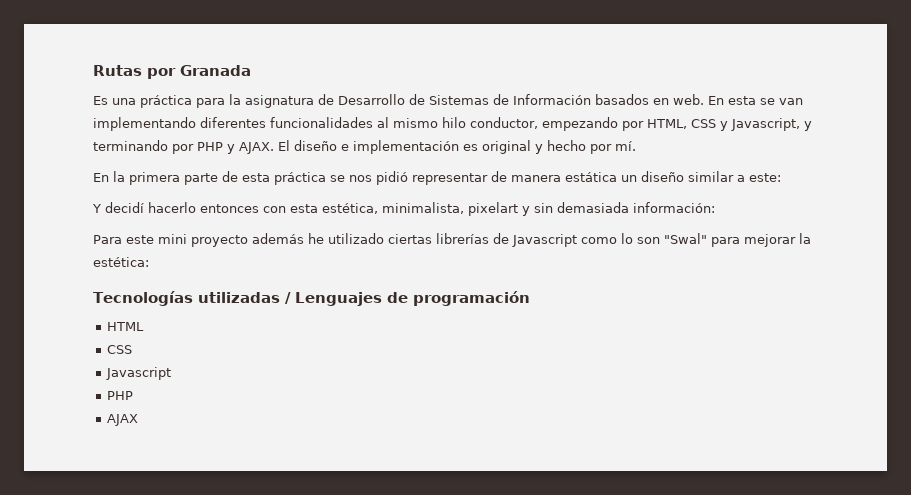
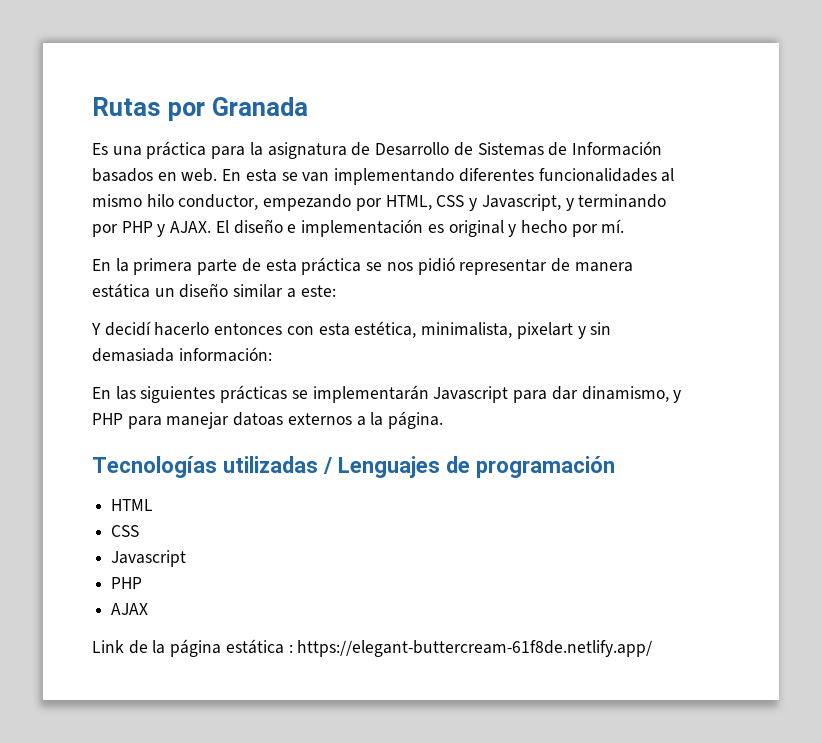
- Para este mini proyecto además he utilizado ciertas librerías de Javascript como lo son "Swal" para mejorar la estética:
+ En las siguientes prácticas se implementarán Javascript para dar dinamismo, y PHP para manejar datoas externos a la página.
+ Link de la página estática : https://elegant-buttercream-61f8de.netlify.app/

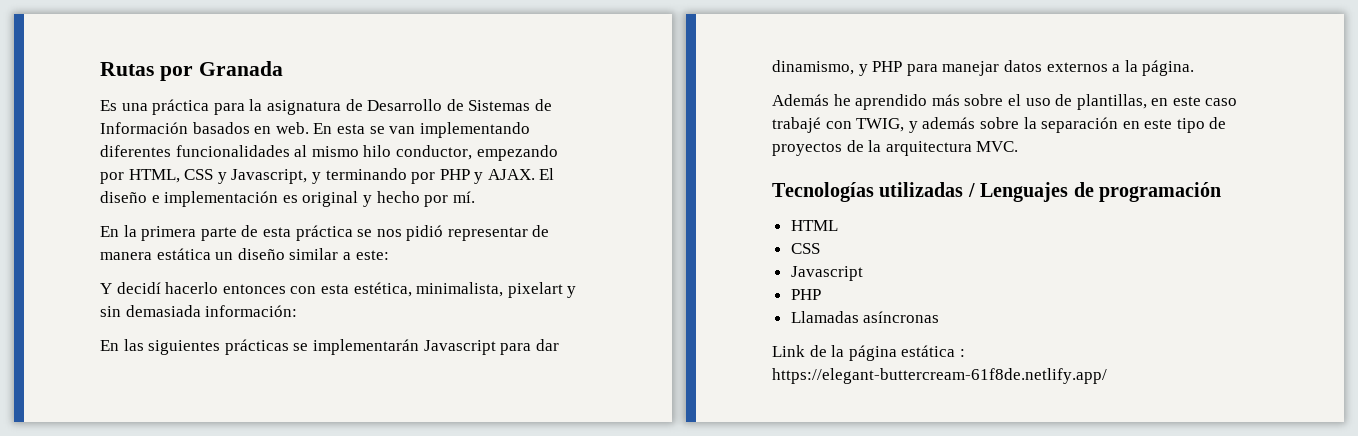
- En las siguientes prácticas se implementarán Javascript para dar dinamismo, y PHP para manejar datoas externos a la página.
+ En las siguientes prácticas se implementarán Javascript para dar dinamismo, y PHP para manejar datos externos a la página.
+ Además he aprendido más sobre el uso de plantillas, en este caso trabajé con TWIG, y además sobre la separación en este tipo de proyectos de la arquitectura MVC.
- AJAX
+ Llamadas asíncronas

